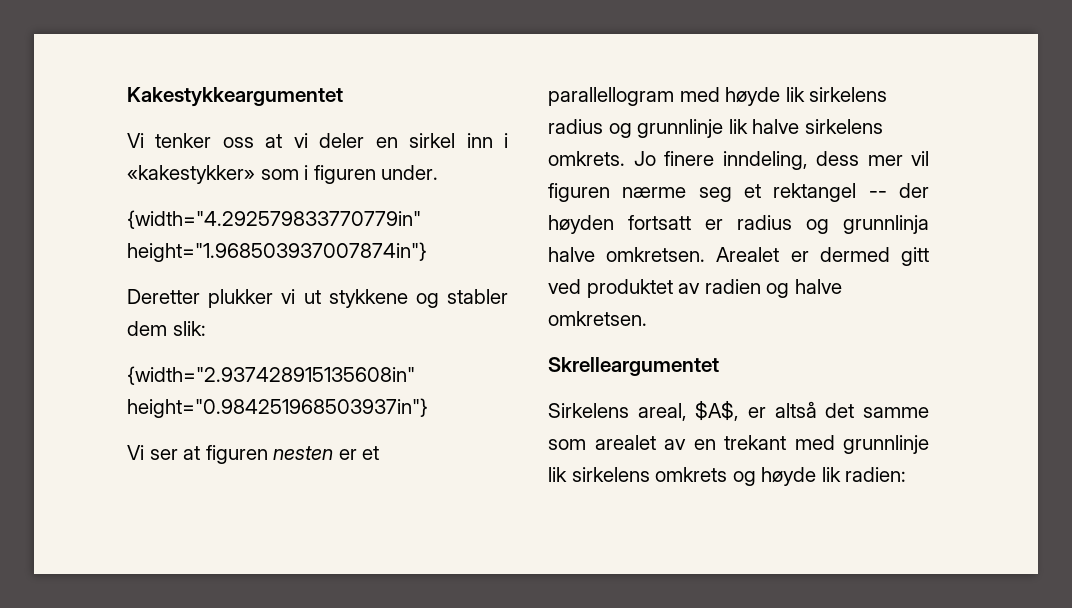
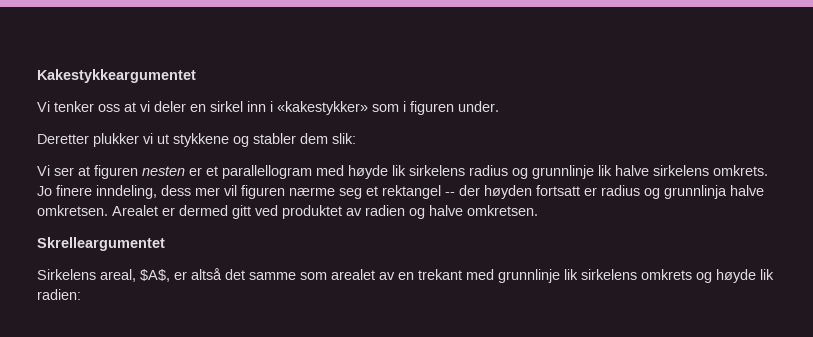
- {width="4.292579833770779in" height="1.968503937007874in"}
- {width="2.937428915135608in" height="0.984251968503937in"}

